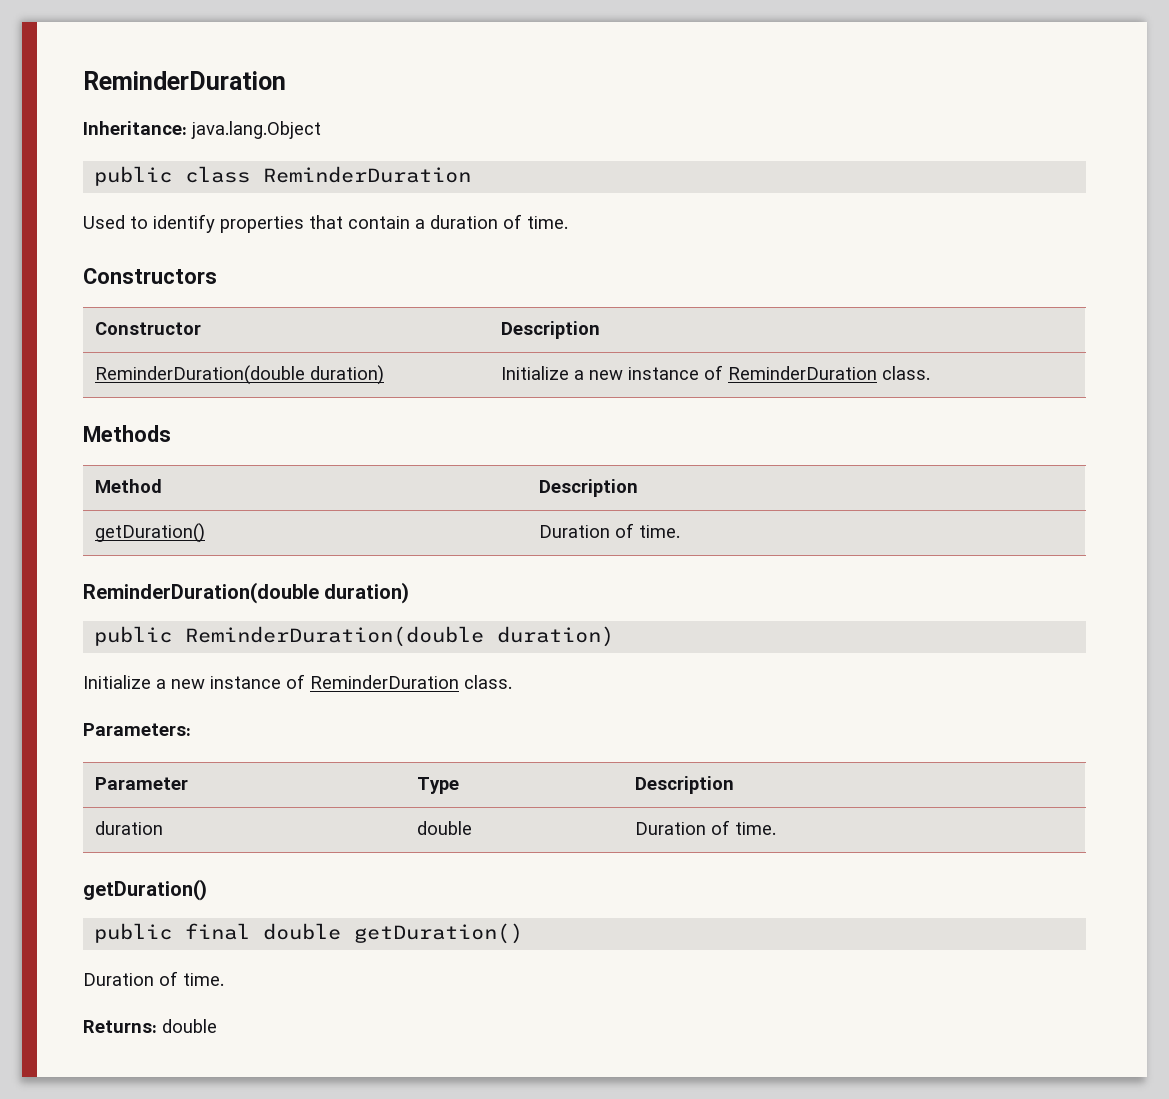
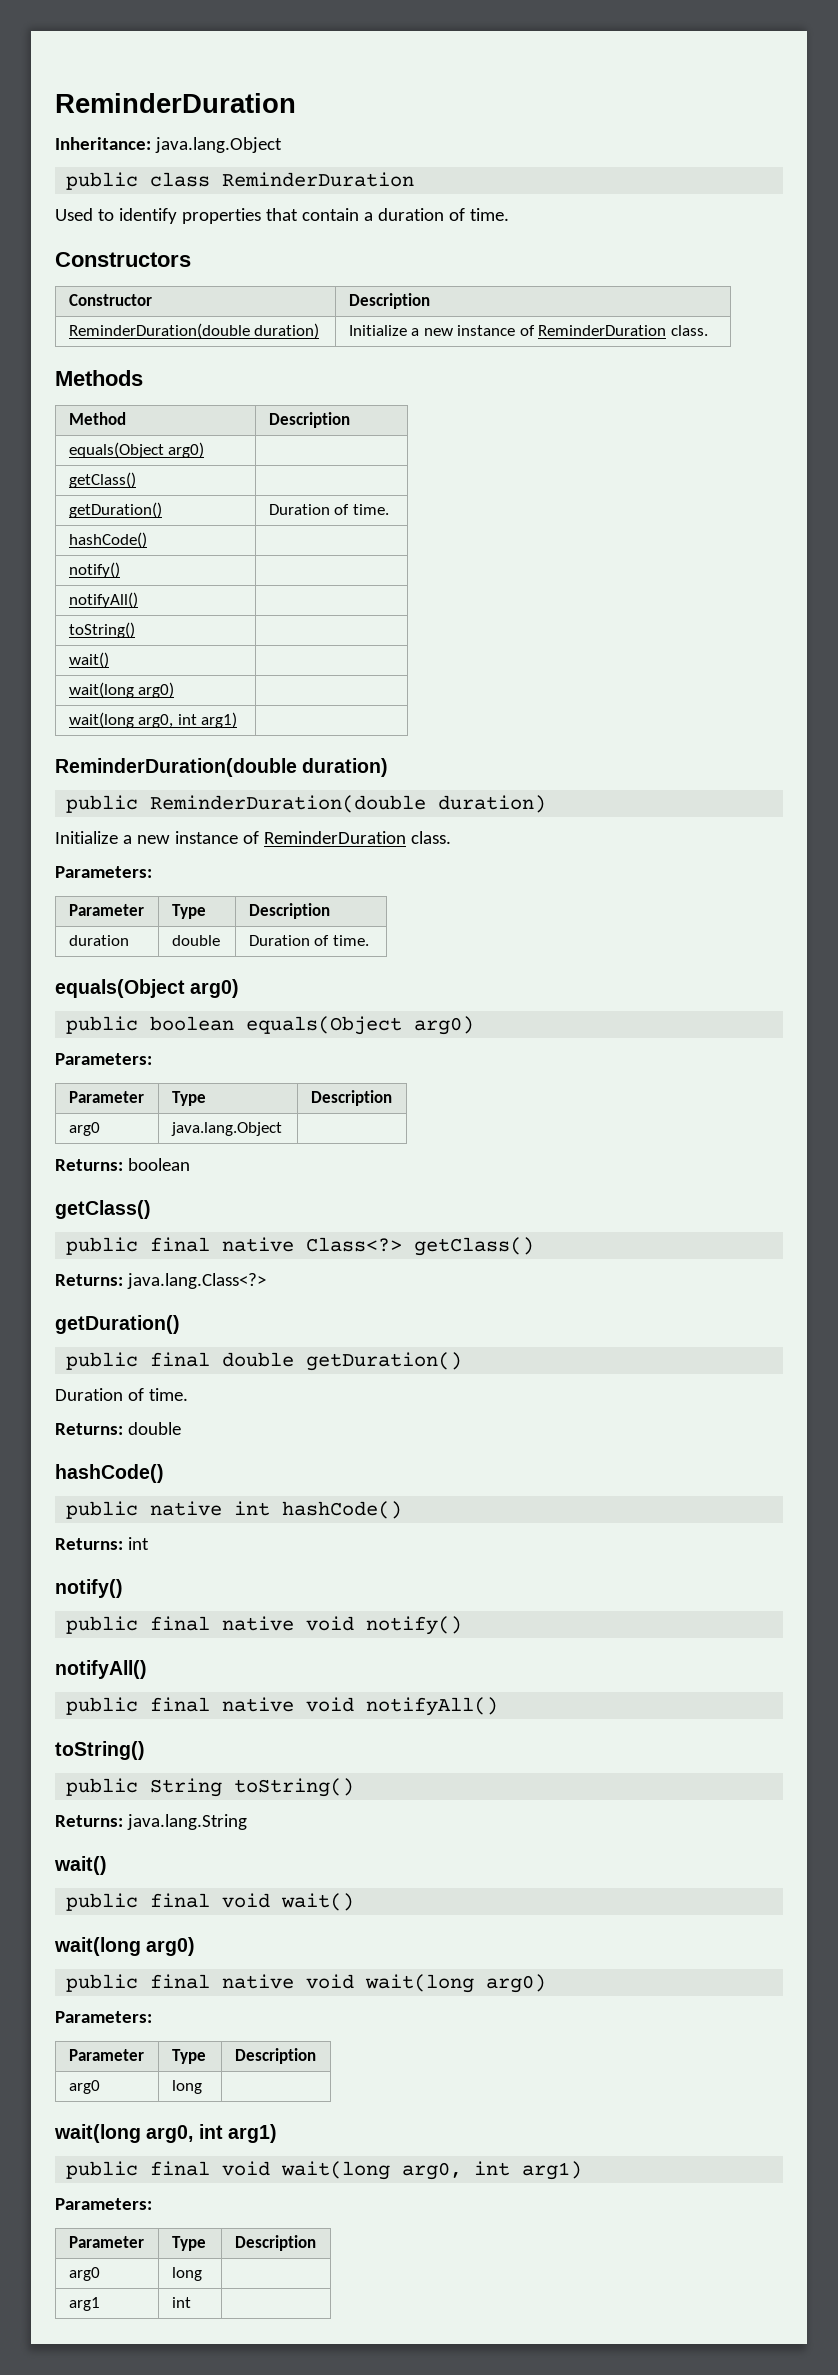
+ equals(Object arg0) |
+ getClass() |
+ hashCode() |
+ notify() |
+ notifyAll() |
+ toString() |
+ wait() |
+ wait(long arg0) |
+ wait(long arg0, int arg1) |
  duration | double | Duration of time.
+ equals(Object arg0)
+ public boolean equals(Object arg0)
+ Parameters:
+ Parameter | Type | Description
+ arg0 | java.lang.Object |
+ Returns: boolean
+ getClass()
+ public final native Class<?> getClass()
+ Returns: java.lang.Class<?>
  Returns: double
+ hashCode()
+ public native int hashCode()
+ Returns: int
+ notify()
+ public final native void notify()
+ notifyAll()
+ public final native void notifyAll()
+ toString()
+ public String toString()
+ Returns: java.lang.String
+ wait()
+ public final void wait()
+ wait(long arg0)
+ public final native void wait(long arg0)
+ Parameters:
+ Parameter | Type | Description
+ arg0 | long |
+ wait(long arg0, int arg1)
+ public final void wait(long arg0, int arg1)
+ Parameters:
+ Parameter | Type | Description
+ arg0 | long |
+ arg1 | int |

